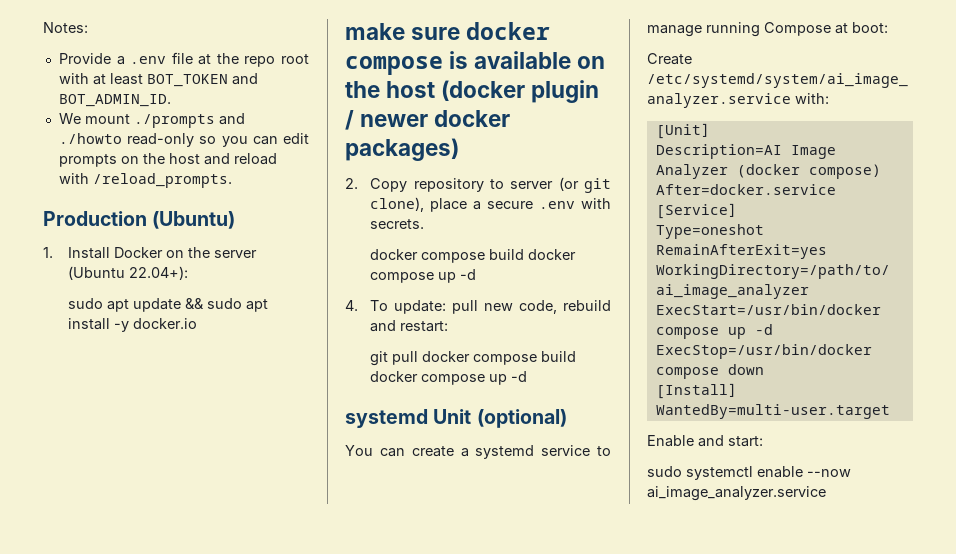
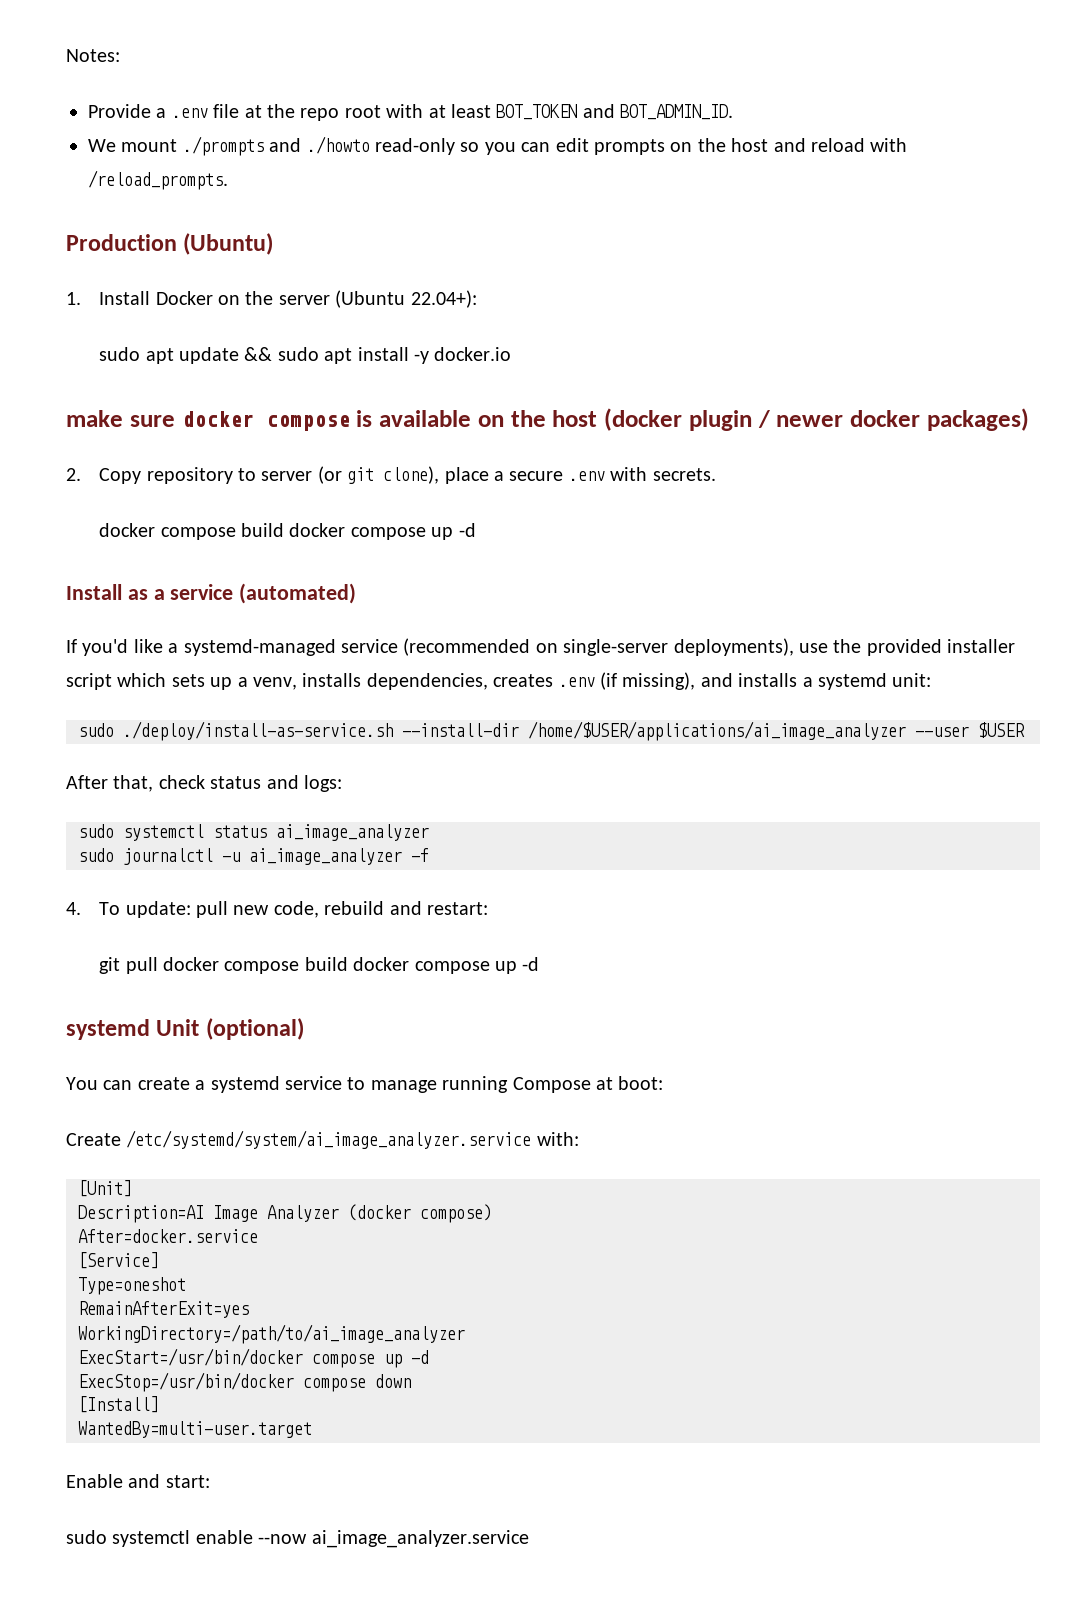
+ Install as a service (automated)
+ If you'd like a systemd-managed service (recommended on single-server deployments), use the provided installer script which sets up a venv, installs dependencies, creates .env (if missing), and installs a systemd unit:
+ sudo ./deploy/install-as-service.sh --install-dir /home/$USER/applications/ai_image_analyzer --user $USER
+ After that, check status and logs:
+ sudo systemctl status ai_image_analyzer
+ sudo journalctl -u ai_image_analyzer -f

